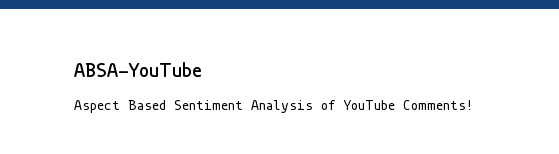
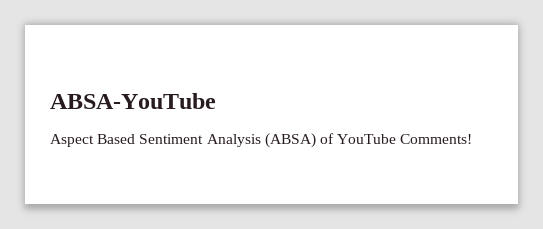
- Aspect Based Sentiment Analysis of YouTube Comments!
+ Aspect Based Sentiment Analysis (ABSA) of YouTube Comments!

